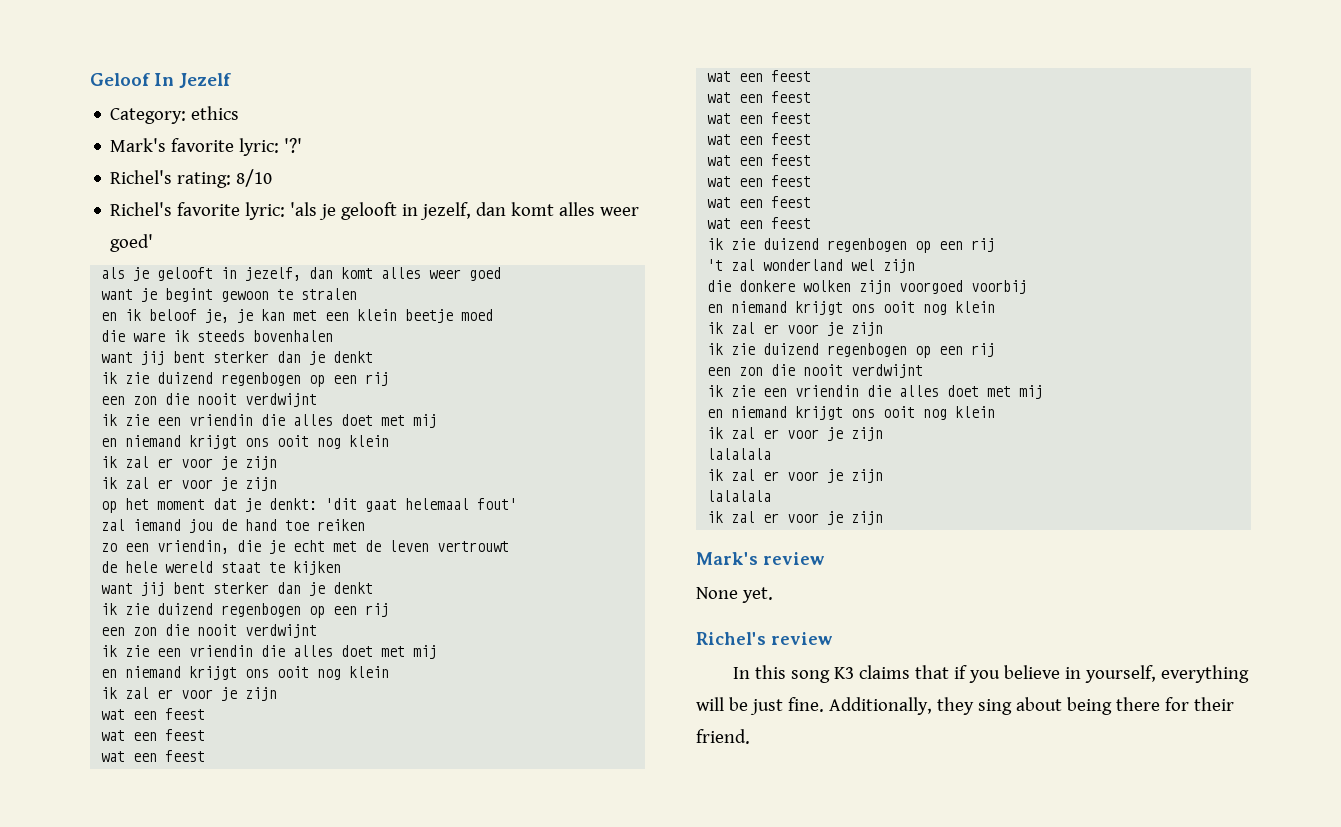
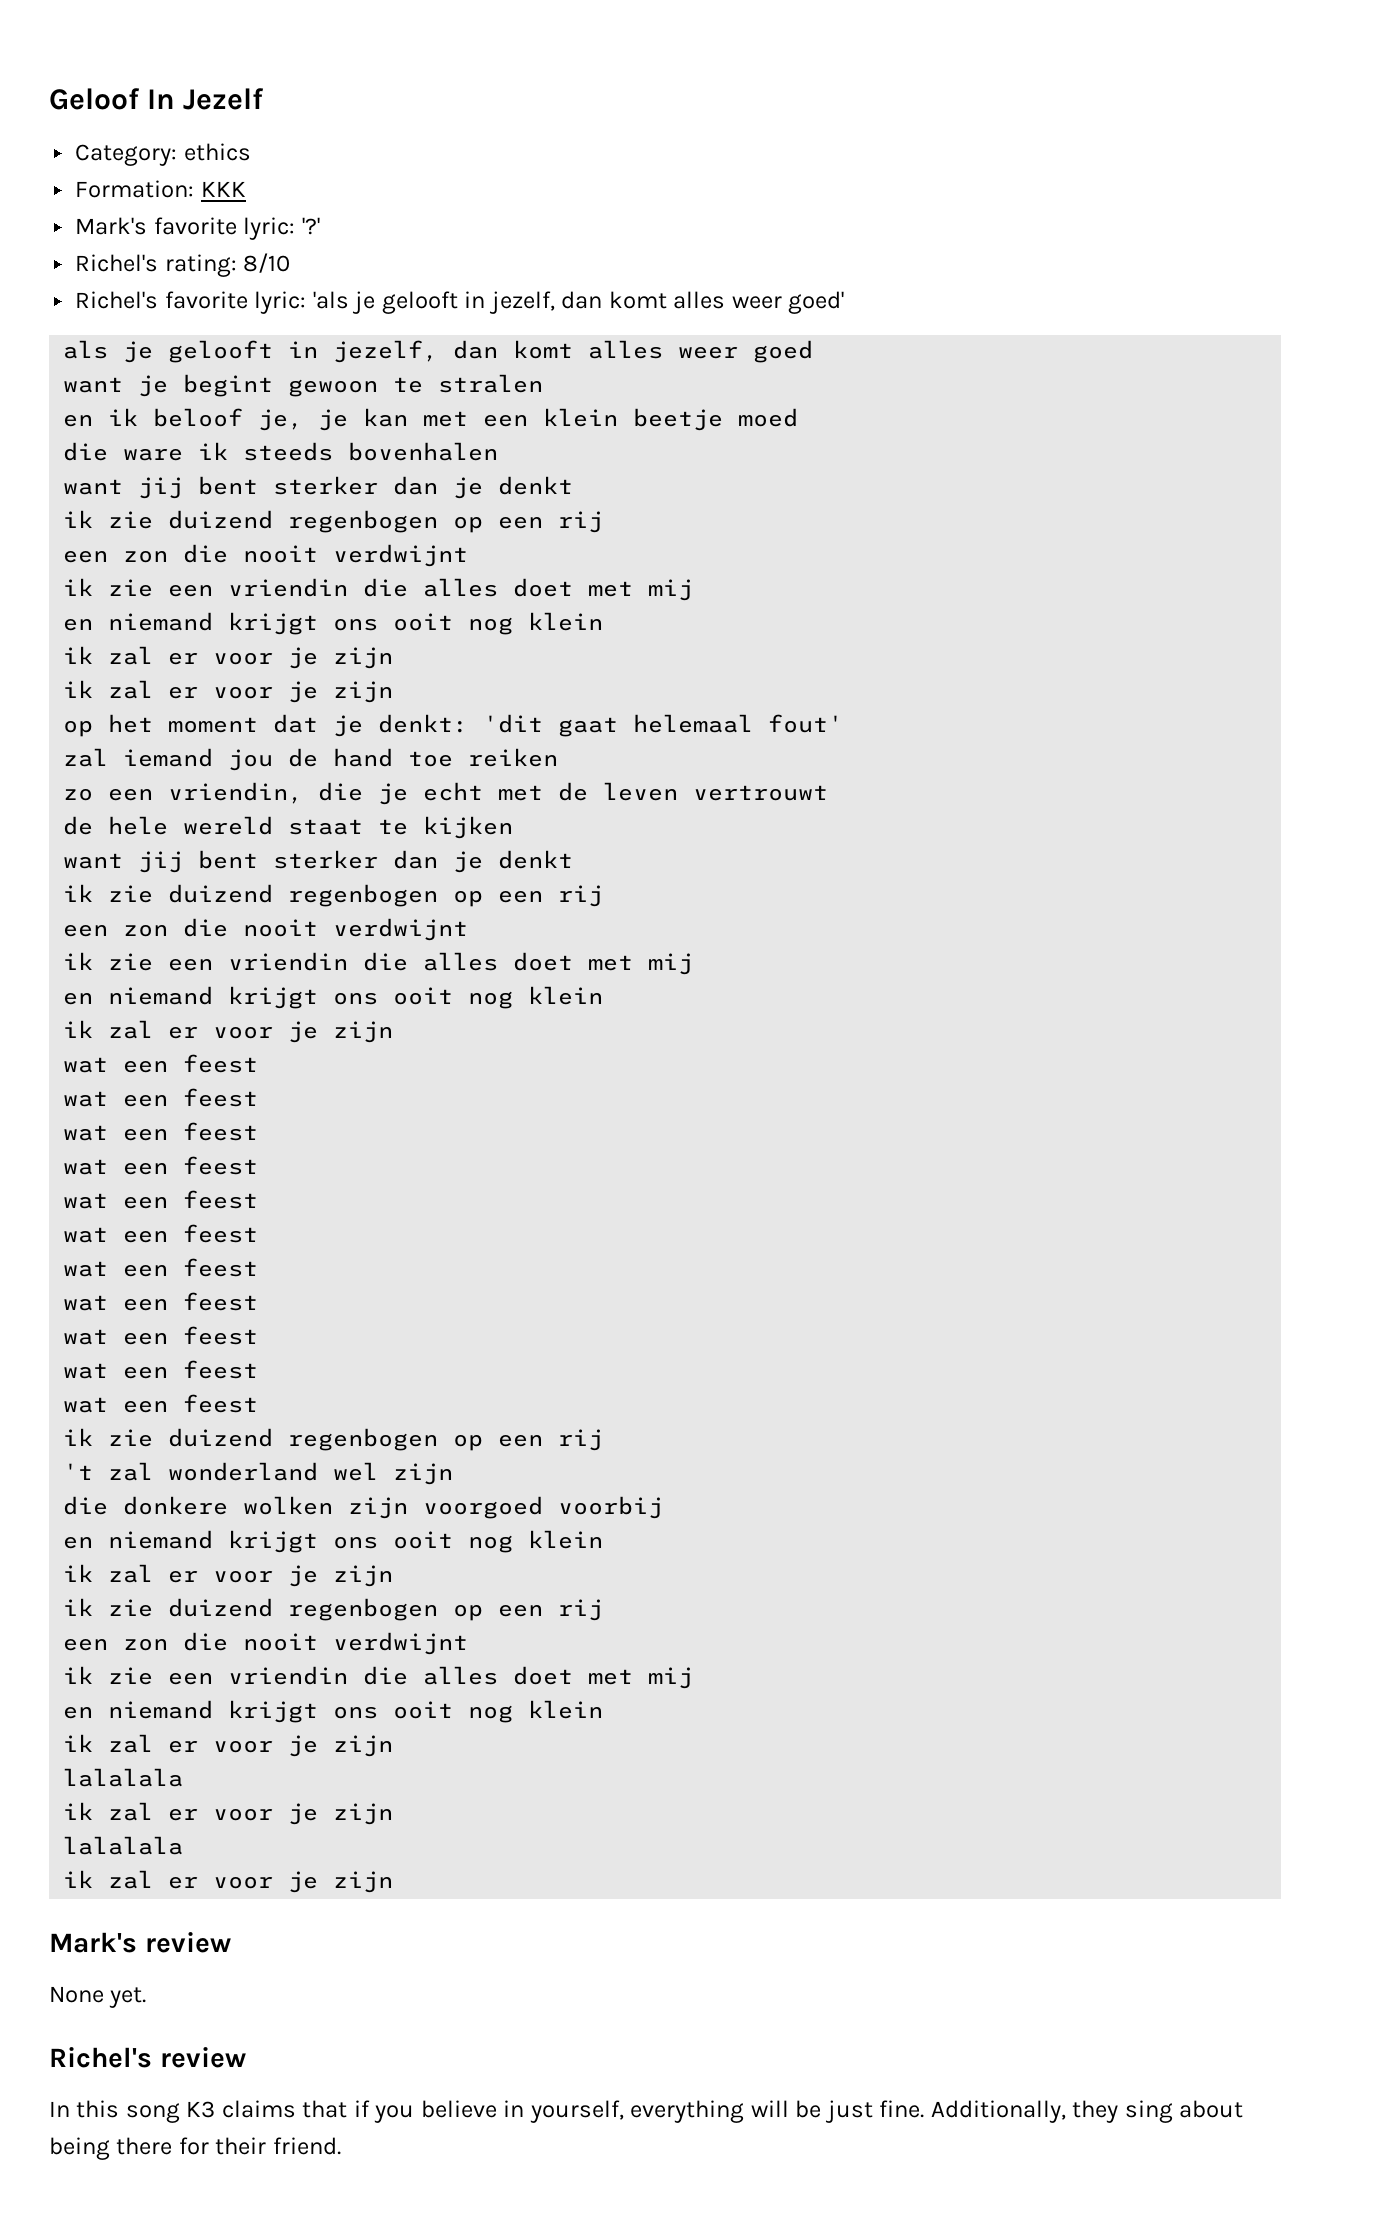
+ Formation: KKK

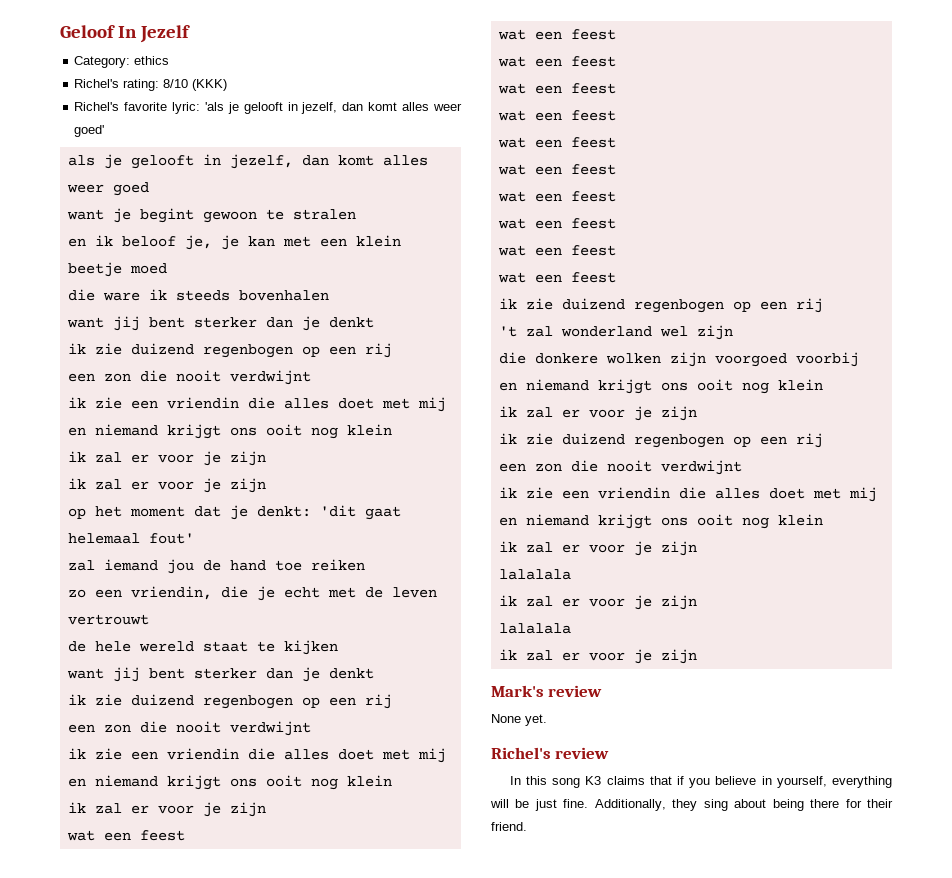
- Formation: KKK
- Mark's favorite lyric: '?'
- Richel's rating: 8/10
+ Richel's rating: 8/10 (KKK)

